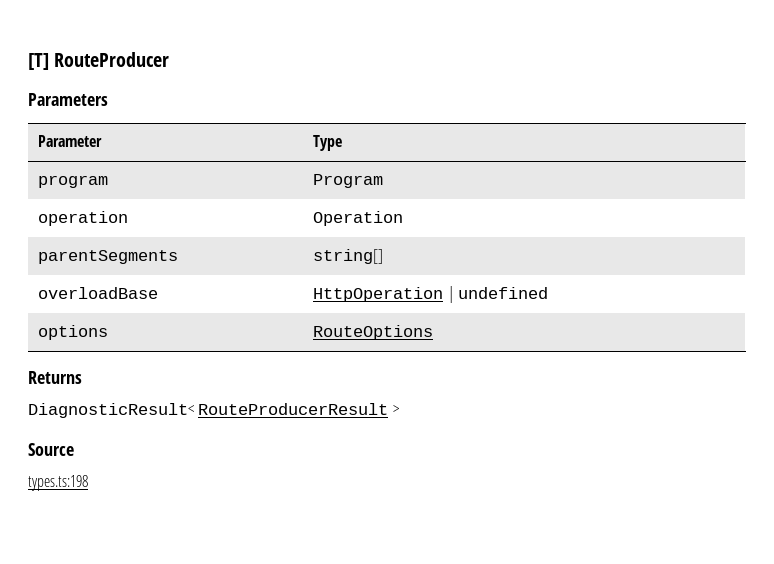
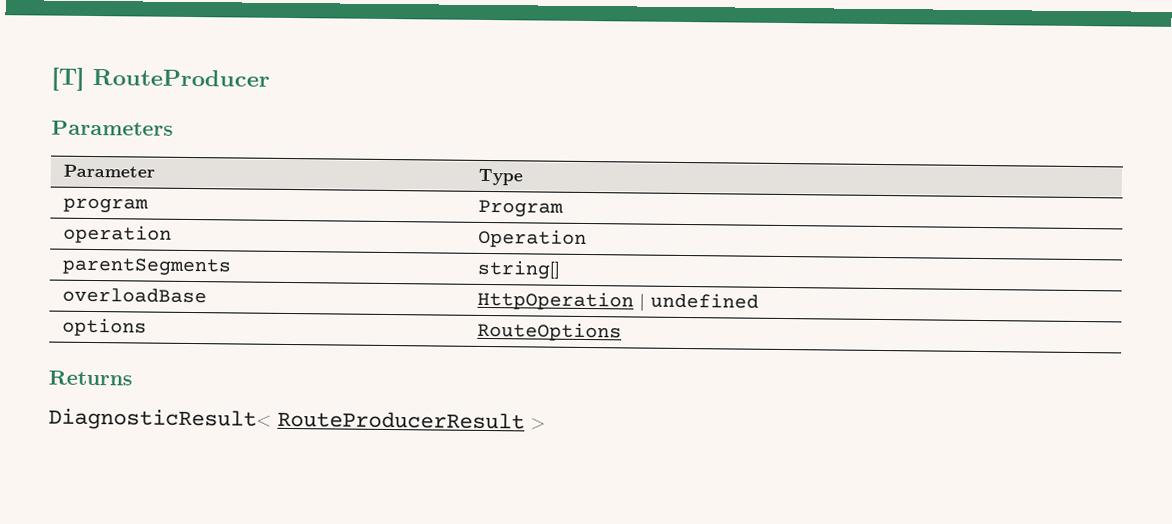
- Source
- types.ts:198

